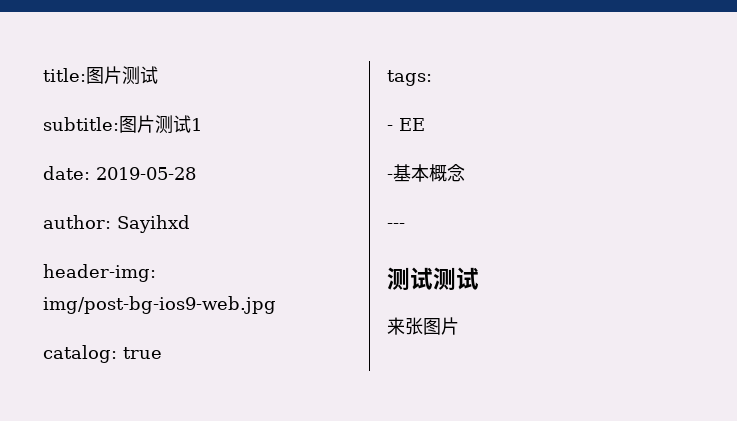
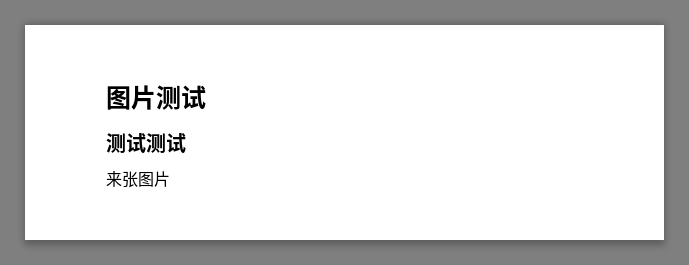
- title:图片测试
- subtitle:图片测试1
- date: 2019-05-28
- author: Sayihxd
- header-img: img/post-bg-ios9-web.jpg
- catalog: true
- tags:
- - EE
- -基本概念
- ---
+ 图片测试

